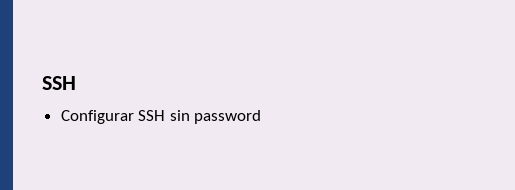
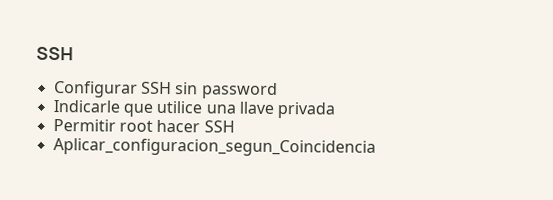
+ Indicarle que utilice una llave privada
+ Permitir root hacer SSH
+ Aplicar_configuracion_segun_Coincidencia

